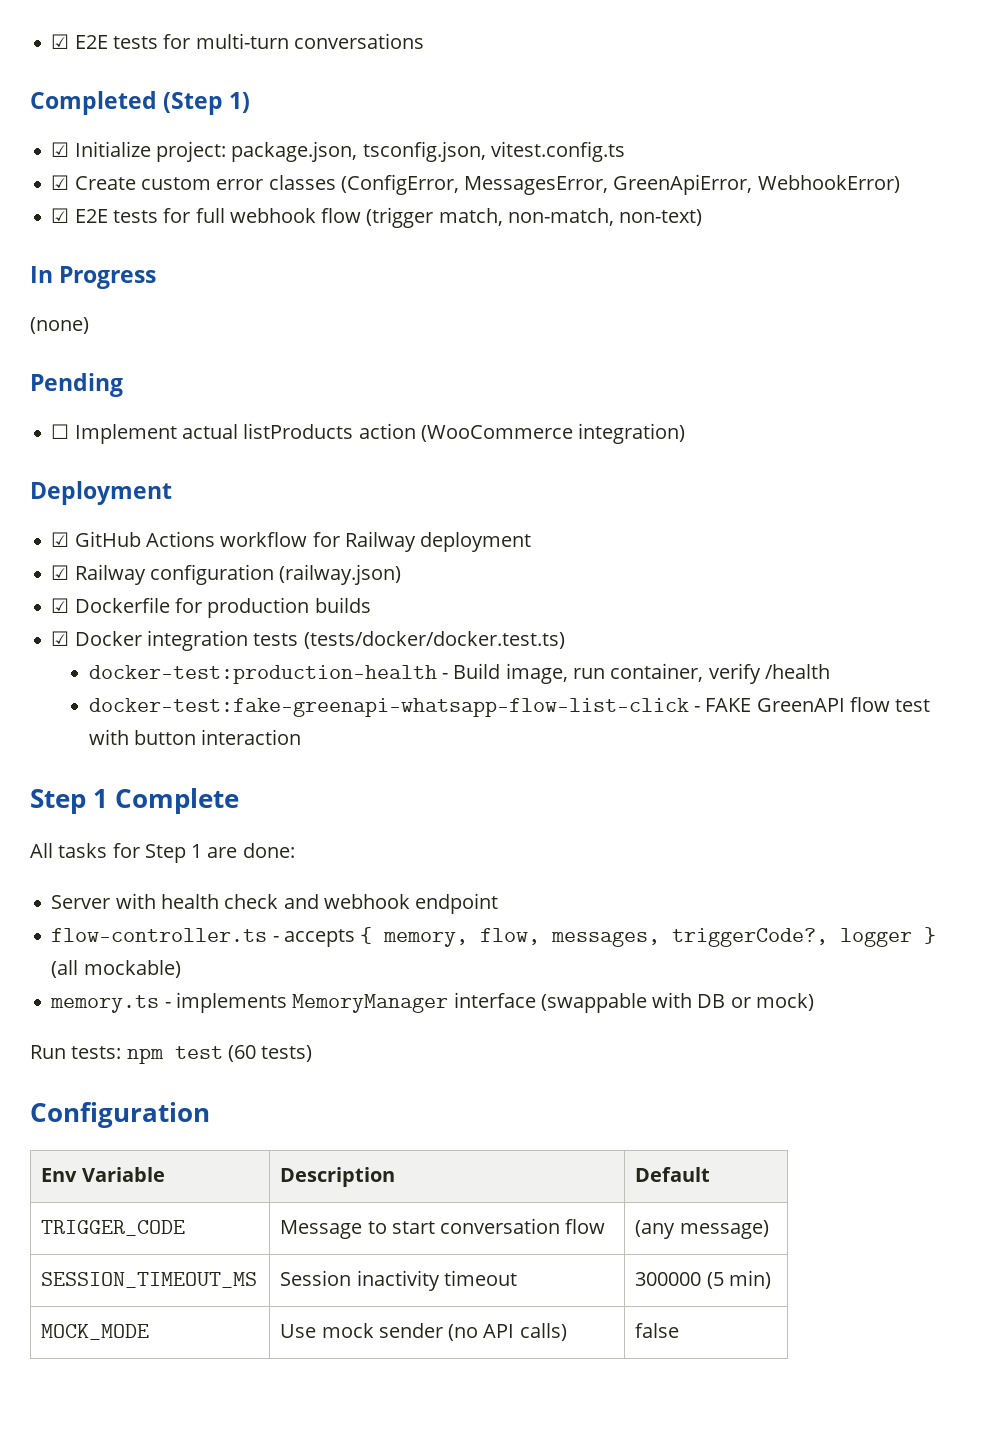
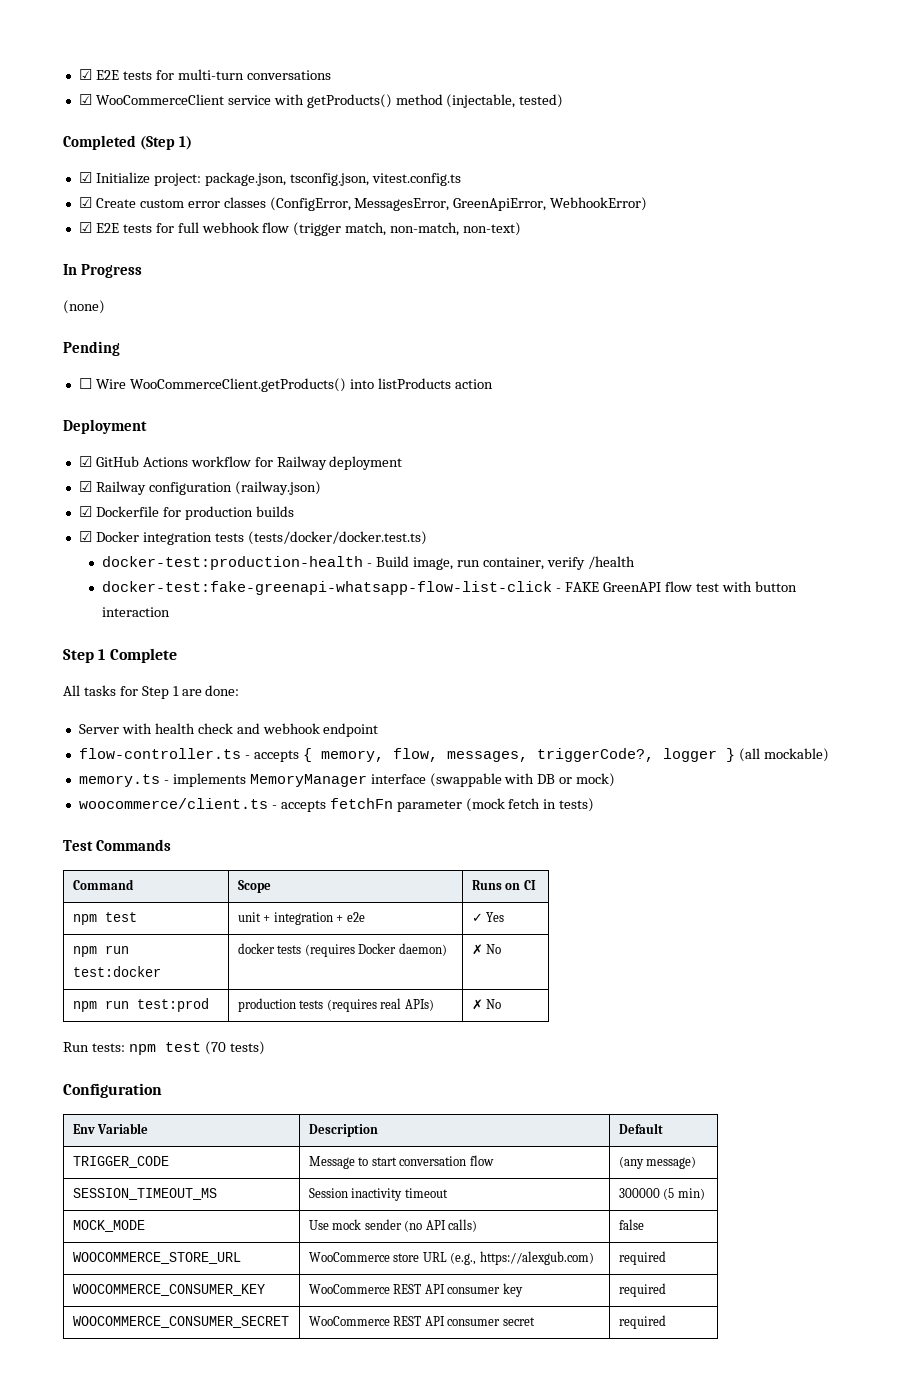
+ ☑ WooCommerceClient service with getProducts() method (injectable, tested)
- ☐ Implement actual listProducts action (WooCommerce integration)
+ ☐ Wire WooCommerceClient.getProducts() into listProducts action
+ woocommerce/client.ts - accepts fetchFn parameter (mock fetch in tests)
+ Test Commands
+ Command | Scope | Runs on CI
+ npm test | unit + integration + e2e | ✓ Yes
+ npm run test:docker | docker tests (requires Docker daemon) | ✗ No
+ npm run test:prod | production tests (requires real APIs) | ✗ No
- Run tests: npm test (60 tests)
+ Run tests: npm test (70 tests)
+ WOOCOMMERCE_STORE_URL | WooCommerce store URL (e.g., https://alexgub.com) | required
+ WOOCOMMERCE_CONSUMER_KEY | WooCommerce REST API consumer key | required
+ WOOCOMMERCE_CONSUMER_SECRET | WooCommerce REST API consumer secret | required

